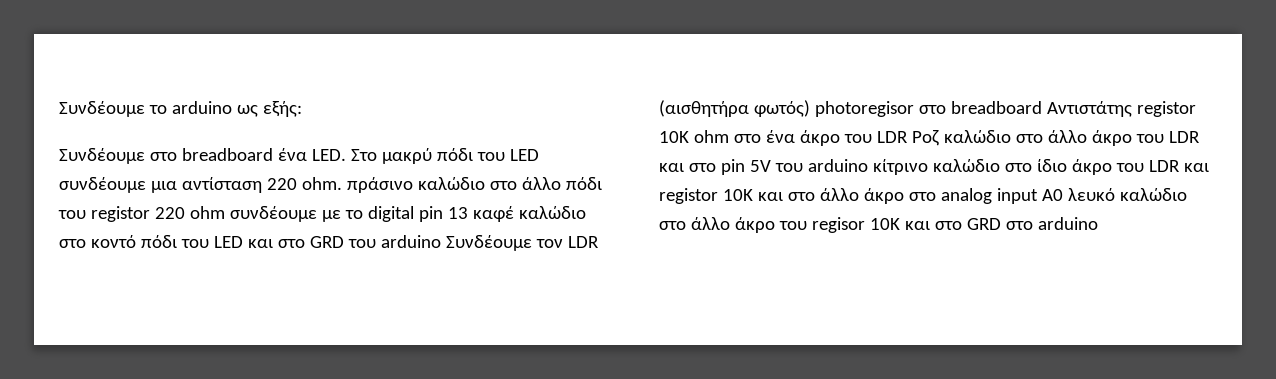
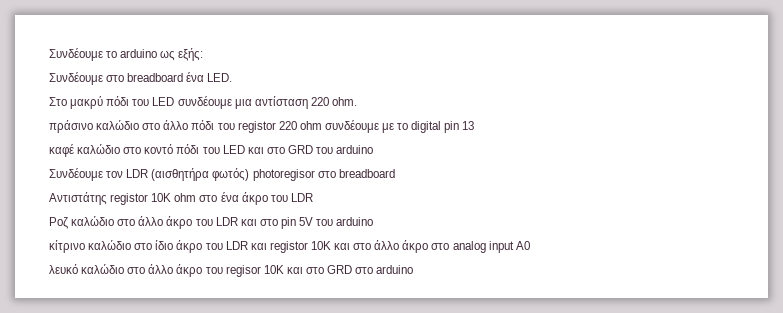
- Συνδέουμε στο breadboard ένα LED. Στο μακρύ πόδι του LED συνδέουμε μια αντίσταση 220 ohm. πράσινο καλώδιο στο άλλο πόδι του registor 220 ohm συνδέουμε με το digital pin 13 καφέ καλώδιο στο κοντό πόδι του LED και στο GRD του arduino Συνδέουμε τον LDR (αισθητήρα φωτός) photoregisor στο breadboard Αντιστάτης registor 10K ohm στο ένα άκρο του LDR Ροζ καλώδιο στο άλλο άκρο του LDR και στο pin 5V του arduino κίτρινο καλώδιο στο ίδιο άκρο του LDR και registor 10K και στο άλλο άκρο στο analog input A0 λευκό καλώδιο στο άλλο άκρο του regisor 10K και στο GRD στο arduino
+ Συνδέουμε στο breadboard ένα LED.
+ Στο μακρύ πόδι του LED συνδέουμε μια αντίσταση 220 ohm.
+ πράσινο καλώδιο στο άλλο πόδι του registor 220 ohm συνδέουμε με το digital pin 13
+ καφέ καλώδιο στο κοντό πόδι του LED και στο GRD του arduino
+ Συνδέουμε τον LDR (αισθητήρα φωτός) photoregisor στο breadboard
+ Αντιστάτης registor 10K ohm στο ένα άκρο του LDR
+ Ροζ καλώδιο στο άλλο άκρο του LDR και στο pin 5V του arduino
+ κίτρινο καλώδιο στο ίδιο άκρο του LDR και registor 10K και στο άλλο άκρο στο analog input A0
+ λευκό καλώδιο στο άλλο άκρο του regisor 10K και στο GRD στο arduino

